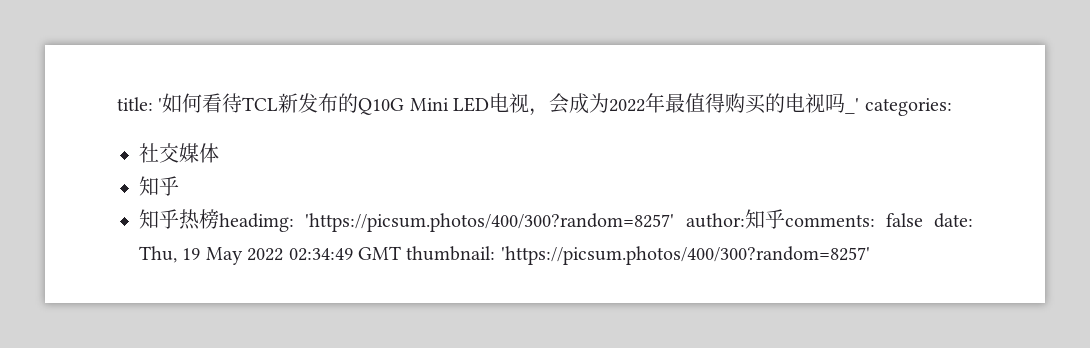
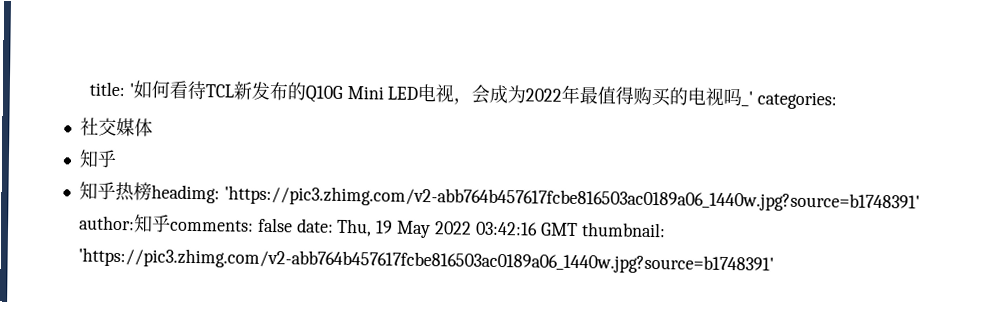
- 知乎热榜headimg: 'https://picsum.photos/400/300?random=8257' author:知乎comments: false date: Thu, 19 May 2022 02:34:49 GMT thumbnail: 'https://picsum.photos/400/300?random=8257'
+ 知乎热榜headimg: 'https://pic3.zhimg.com/v2-abb764b457617fcbe816503ac0189a06_1440w.jpg?source=b1748391' author:知乎comments: false date: Thu, 19 May 2022 03:42:16 GMT thumbnail: 'https://pic3.zhimg.com/v2-abb764b457617fcbe816503ac0189a06_1440w.jpg?source=b1748391'

